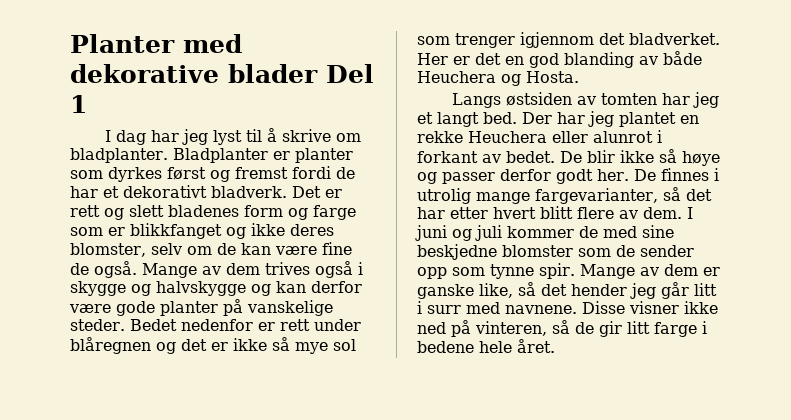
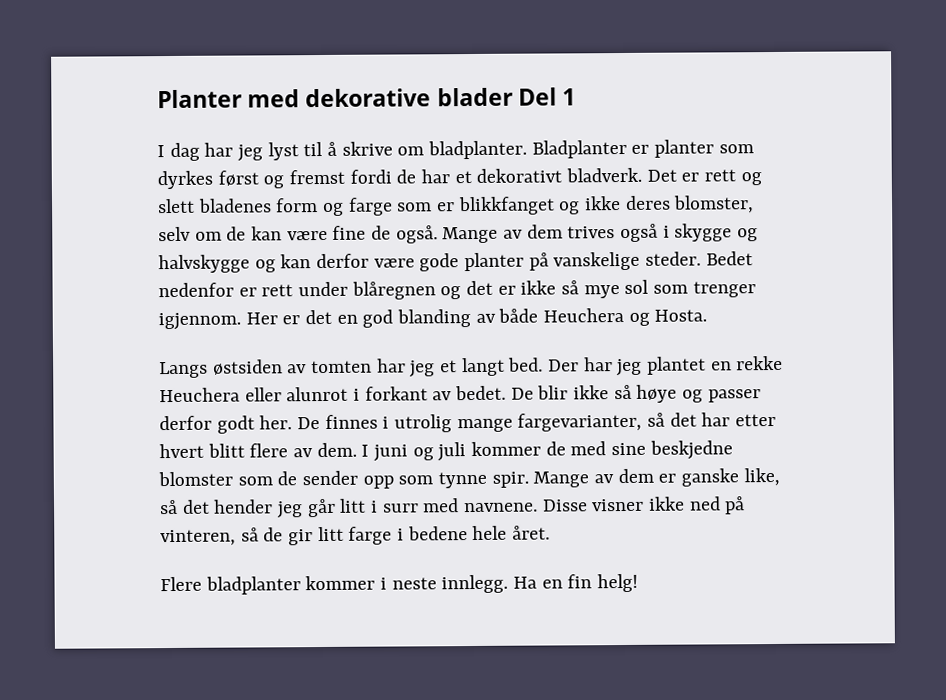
- Bedet nedenfor er rett under blåregnen og det er ikke så mye sol som trenger igjennom det bladverket.
+ Bedet nedenfor er rett under blåregnen og det er ikke så mye sol som trenger igjennom.
+ Flere bladplanter kommer i neste innlegg. Ha en fin helg!

